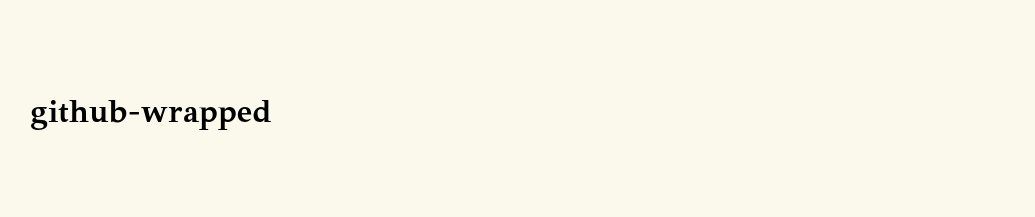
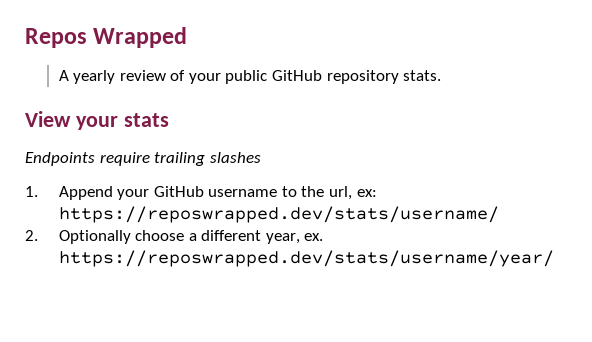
- github-wrapped
+ Repos Wrapped
+ A yearly review of your public GitHub repository stats.
+ View your stats
+ Endpoints require trailing slashes
+ 1. Append your GitHub username to the url, ex: https://reposwrapped.dev/stats/username/
+ 2. Optionally choose a different year, ex. https://reposwrapped.dev/stats/username/year/

